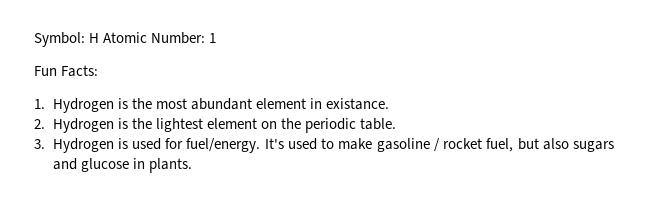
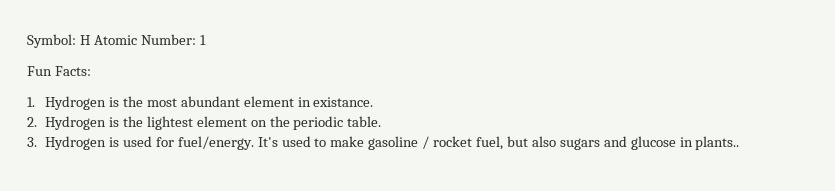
- It's used to make gasoline / rocket fuel, but also sugars and glucose in plants.
+ It's used to make gasoline / rocket fuel, but also sugars and glucose in plants..

